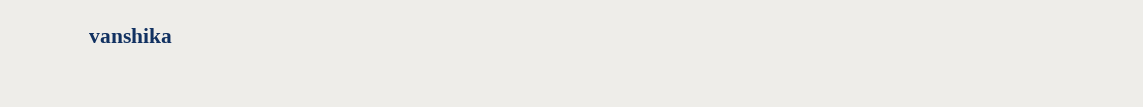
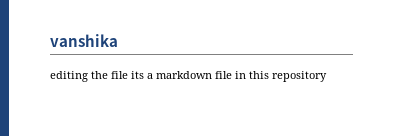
+ editing the file its a markdown file in this repository

